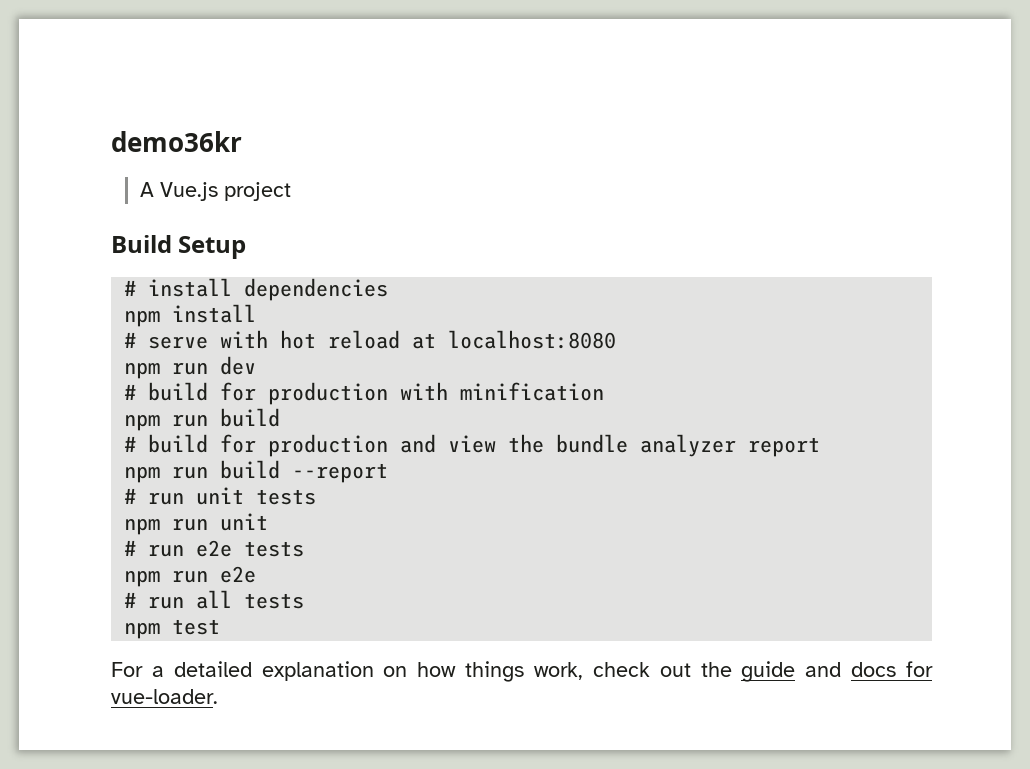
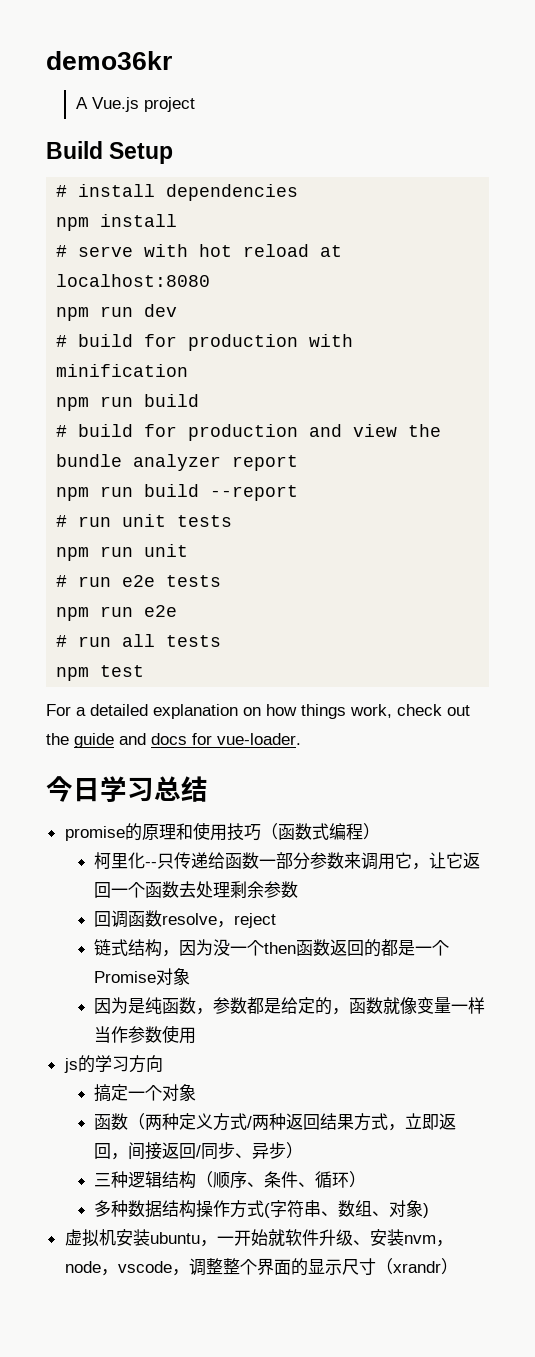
+ 今日学习总结
+ promise的原理和使用技巧（函数式编程）
+ 柯里化--只传递给函数一部分参数来调用它，让它返回一个函数去处理剩余参数
+ 回调函数resolve，reject
+ 链式结构，因为没一个then函数返回的都是一个Promise对象
+ 因为是纯函数，参数都是给定的，函数就像变量一样当作参数使用
+ js的学习方向
+ 搞定一个对象
+ 函数（两种定义方式/两种返回结果方式，立即返回，间接返回/同步、异步）
+ 三种逻辑结构（顺序、条件、循环）
+ 多种数据结构操作方式(字符串、数组、对象)
+ 虚拟机安装ubuntu，一开始就软件升级、安装nvm，node，vscode，调整整个界面的显示尺寸（xrandr）

